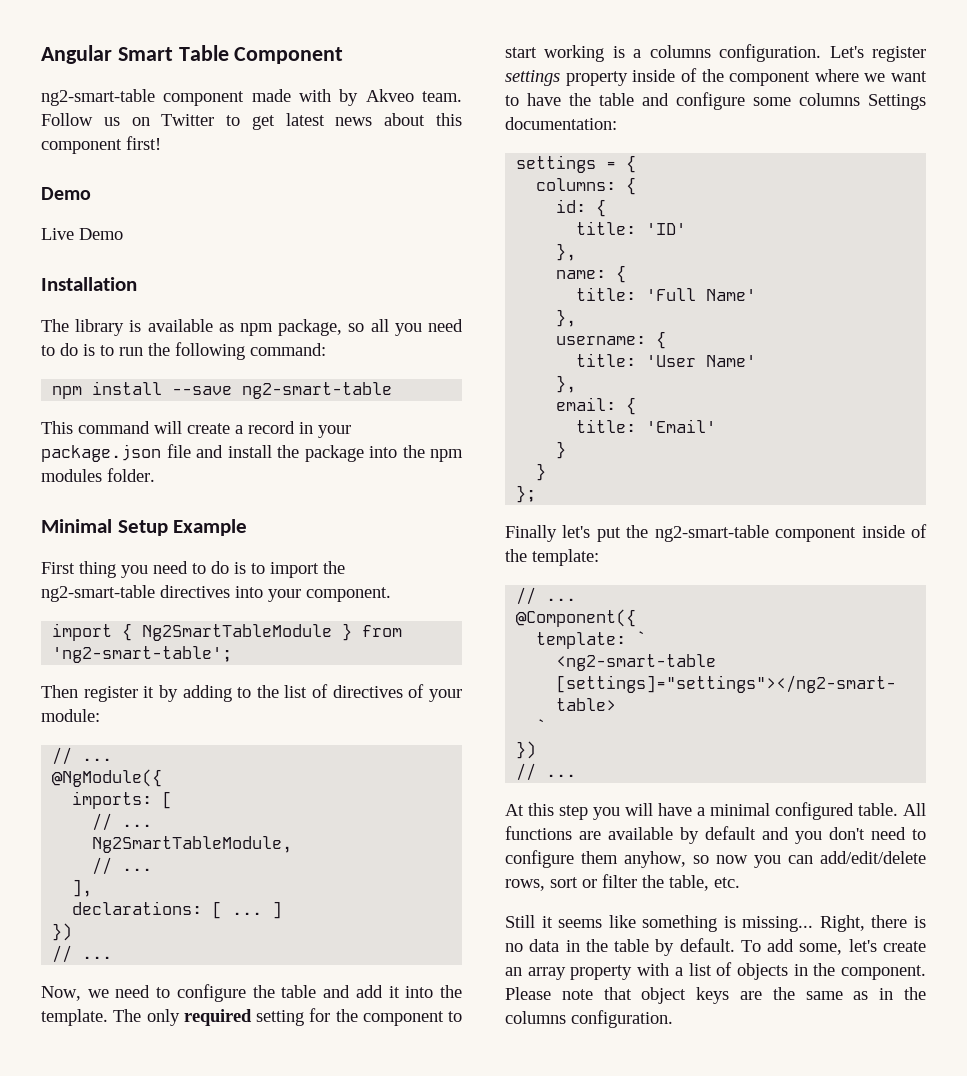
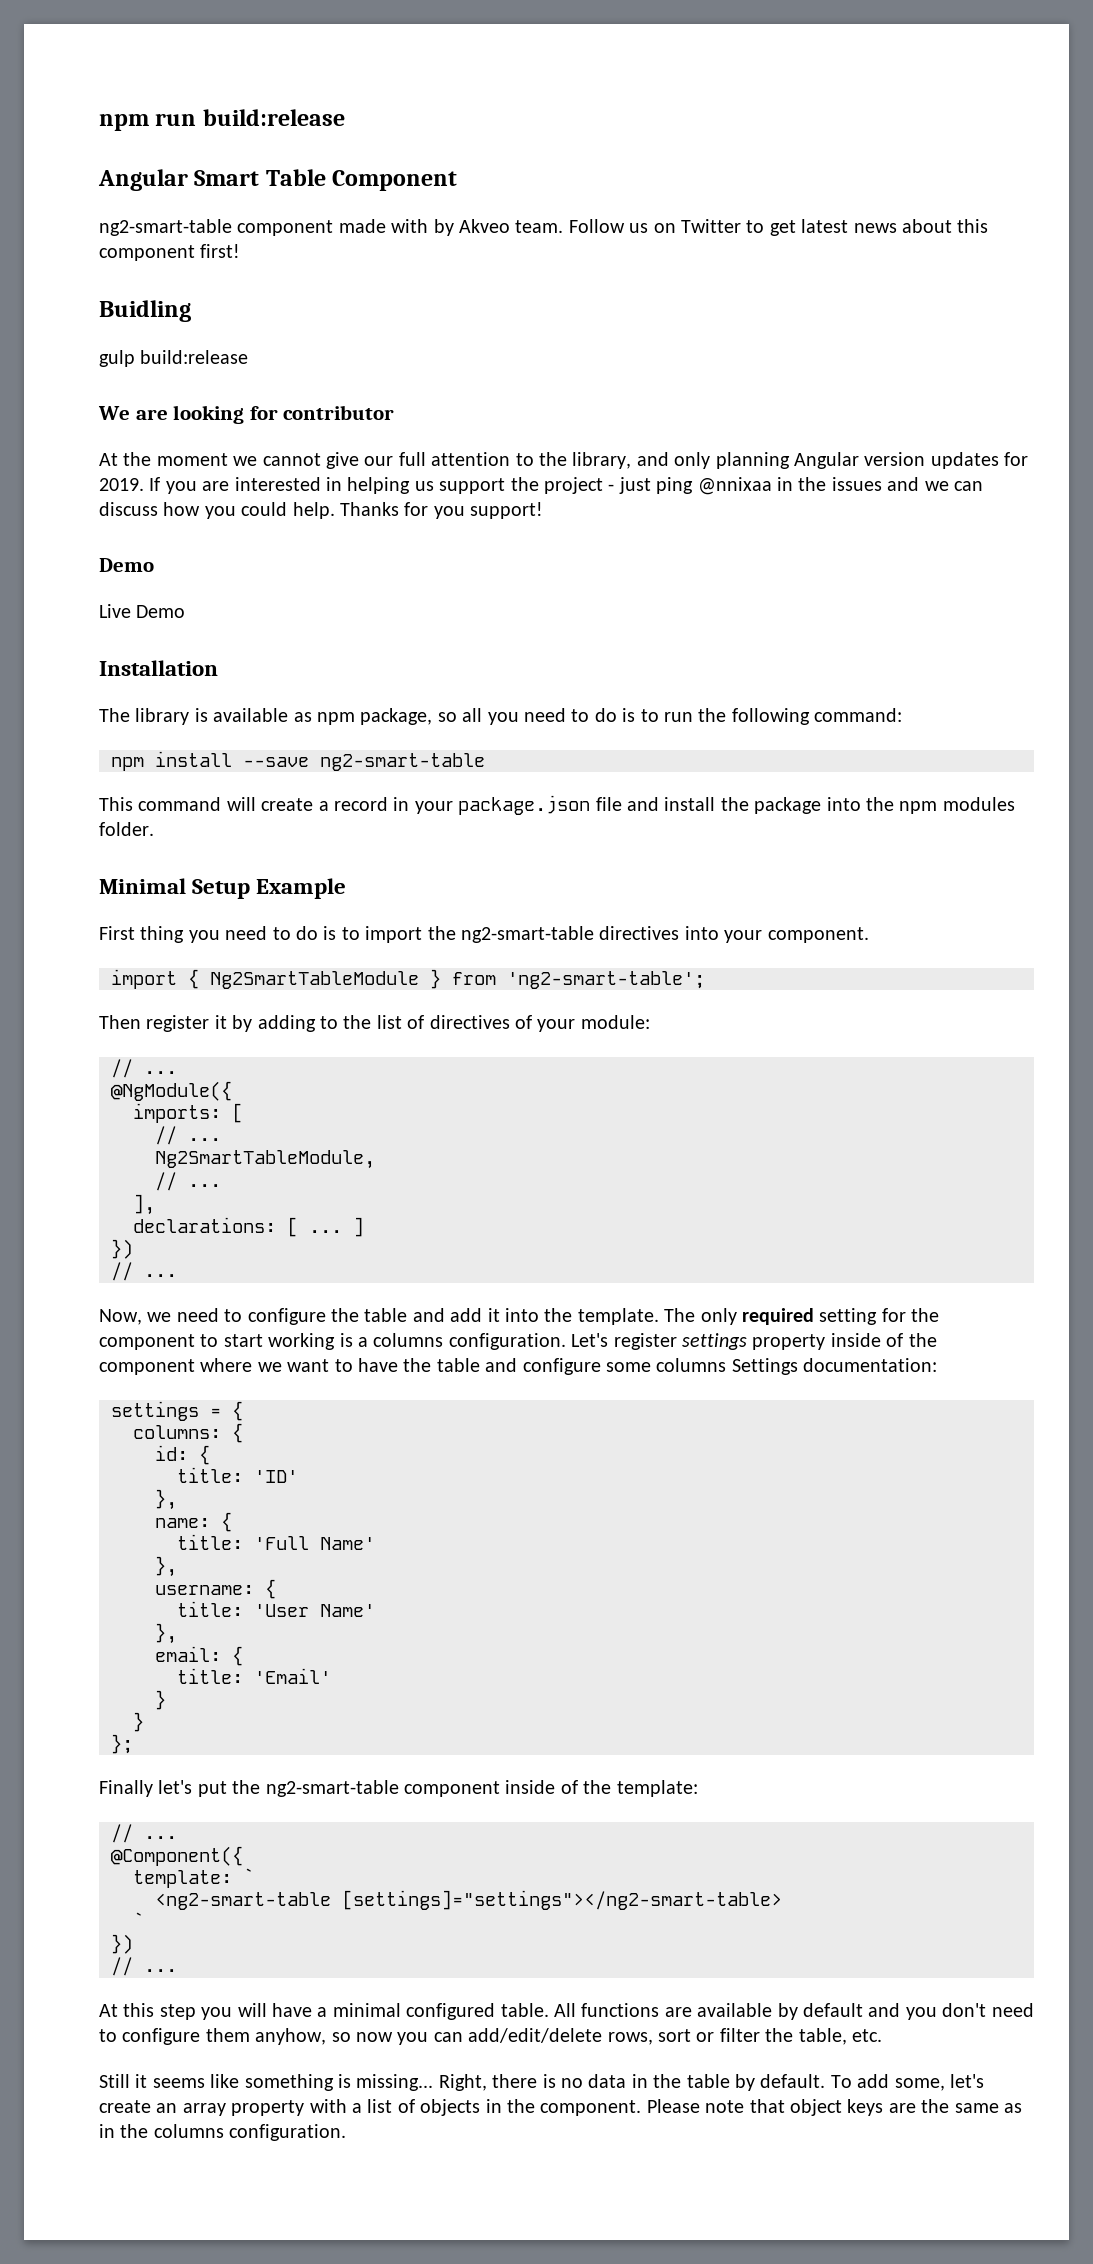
+ npm run build:release
+ Buidling
+ gulp build:release
+ We are looking for contributor
+ At the moment we cannot give our full attention to the library, and only planning Angular version updates for 2019. If you are interested in helping us support the project - just ping @nnixaa in the issues and we can discuss how you could help. Thanks for you support!

